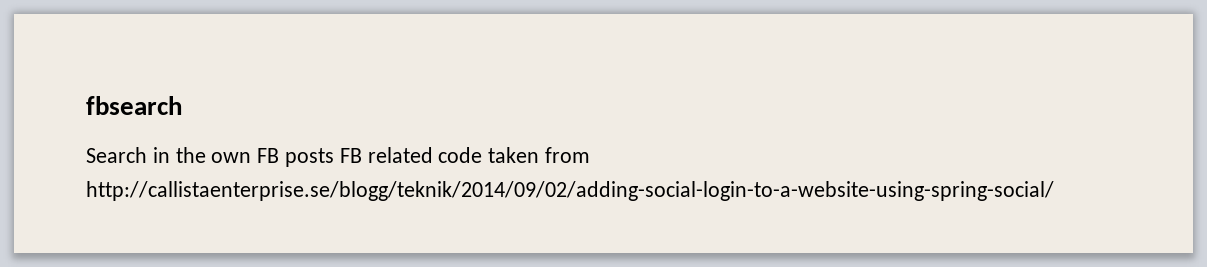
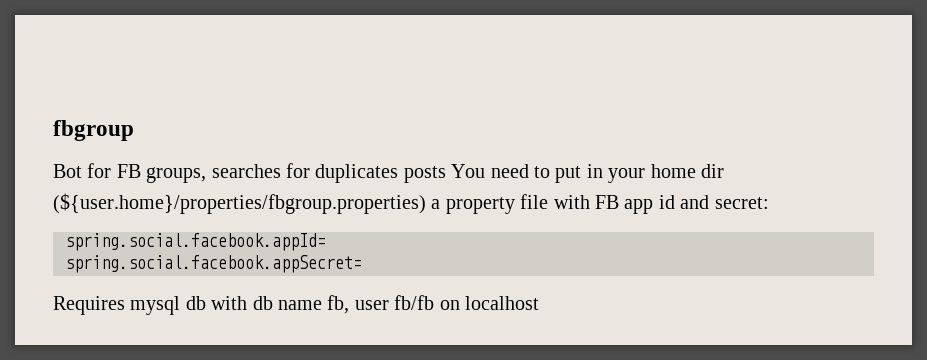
- fbsearch
- Search in the own FB posts FB related code taken from http://callistaenterprise.se/blogg/teknik/2014/09/02/adding-social-login-to-a-website-using-spring-social/
+ fbgroup
+ Bot for FB groups, searches for duplicates posts You need to put in your home dir (${user.home}/properties/fbgroup.properties) a property file with FB app id and secret:
+ spring.social.facebook.appId=
+ spring.social.facebook.appSecret=
+ Requires mysql db with db name fb, user fb/fb on localhost

